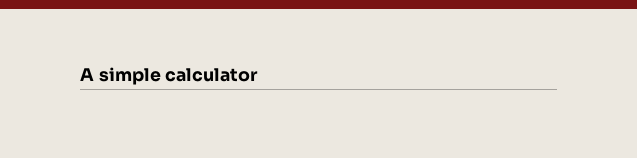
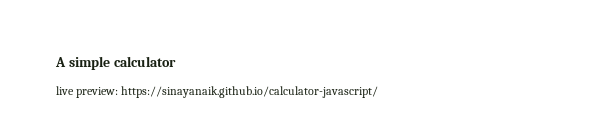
+ live preview: https://sinayanaik.github.io/calculator-javascript/

